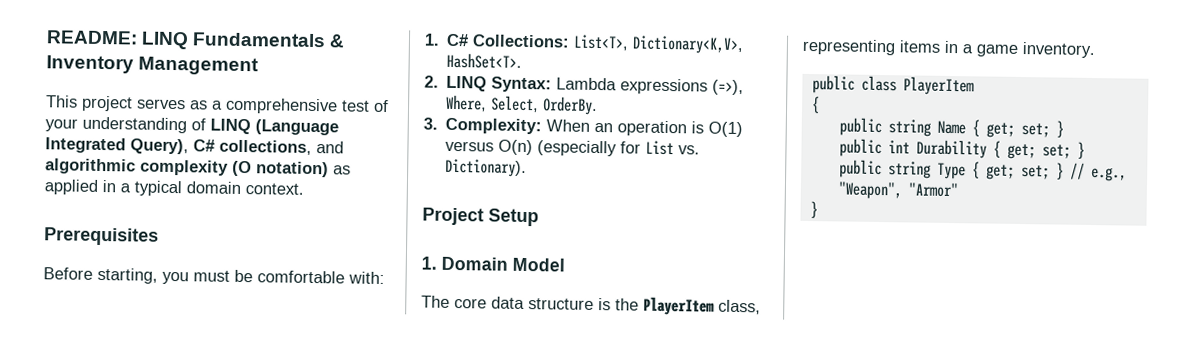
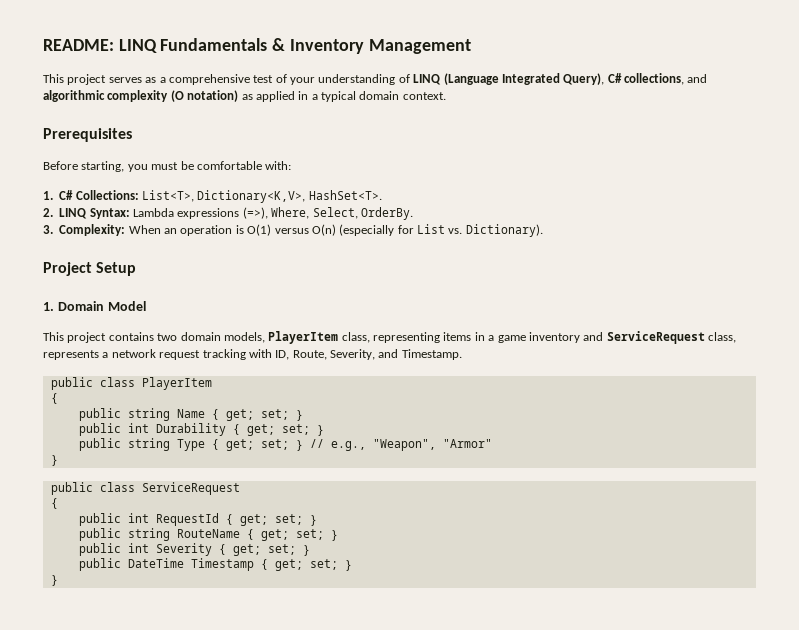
- The core data structure is the PlayerItem class, representing items in a game inventory.
+ This project contains two domain models, PlayerItem class, representing items in a game inventory and ServiceRequest class, represents a network request tracking with ID, Route, Severity, and Timestamp.
+ public class ServiceRequest
+ {
+ public int RequestId { get; set; }
+ public string RouteName { get; set; }
+ public int Severity { get; set; }
+ public DateTime Timestamp { get; set; }
+ }

